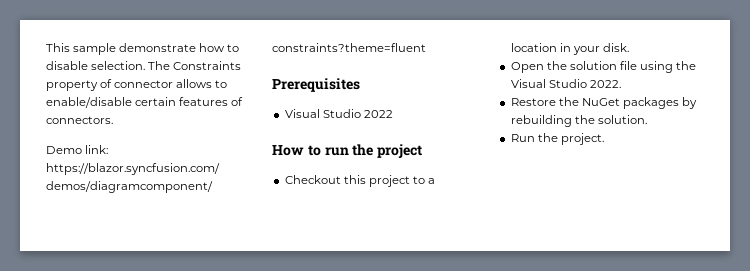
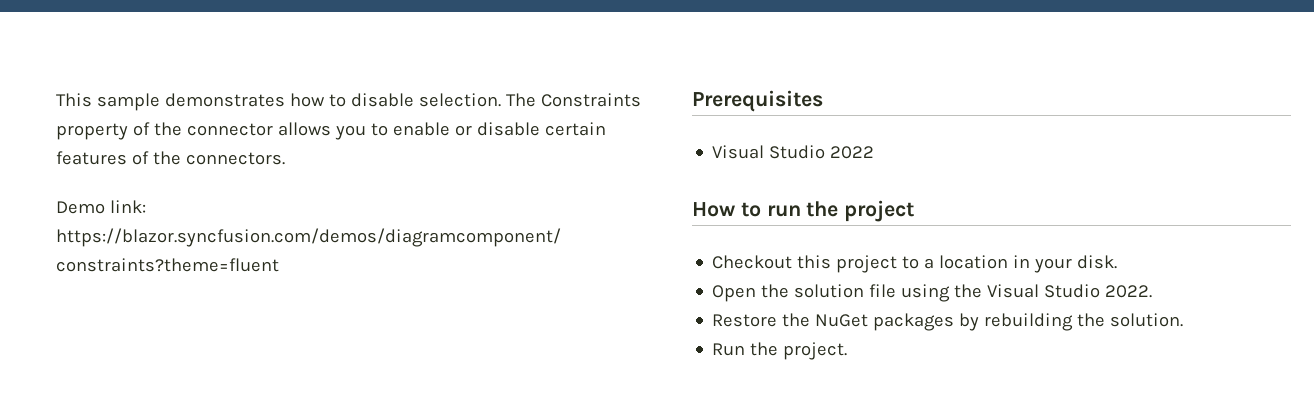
- This sample demonstrate how to disable selection.
+ This sample demonstrates how to disable selection.
- The Constraints property of connector allows to enable/disable certain features of connectors.
+ The Constraints property of the connector allows you to enable or disable certain features of the connectors.

